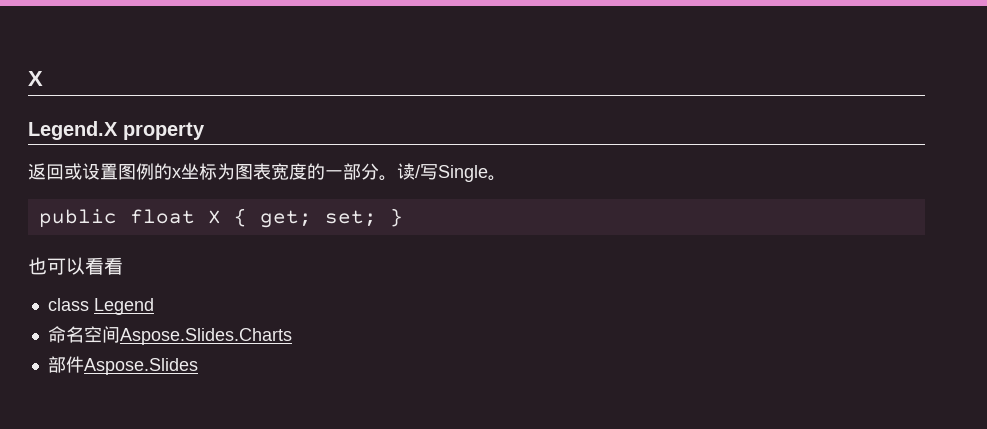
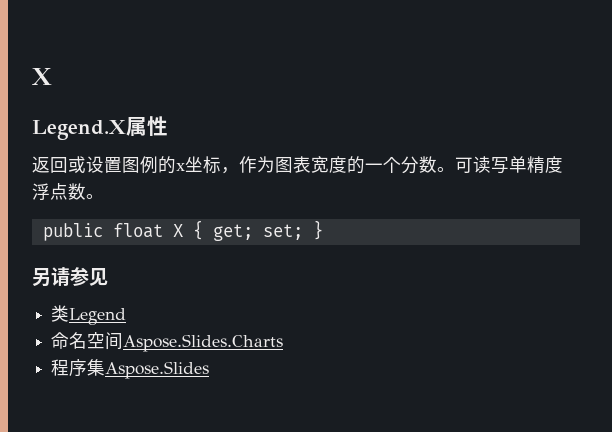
- Legend.X property
+ Legend.X属性
- 返回或设置图例的x坐标为图表宽度的一部分。读/写Single。
+ 返回或设置图例的x坐标，作为图表宽度的一个分数。可读写单精度浮点数。
- 也可以看看
- class Legend
+ 另请参见
+ 类Legend
- 部件Aspose.Slides
+ 程序集Aspose.Slides

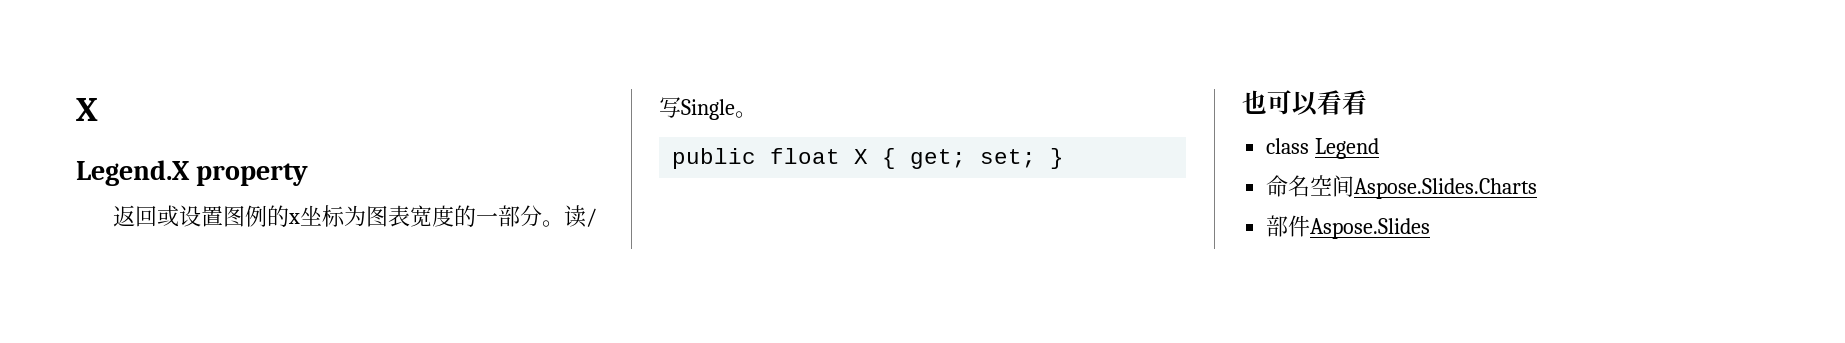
- Legend.X属性
+ Legend.X property
- 返回或设置图例的x坐标，作为图表宽度的一个分数。可读写单精度浮点数。
+ 返回或设置图例的x坐标为图表宽度的一部分。读/写Single。
- 另请参见
- 类Legend
+ 也可以看看
+ class Legend
- 程序集Aspose.Slides
+ 部件Aspose.Slides

